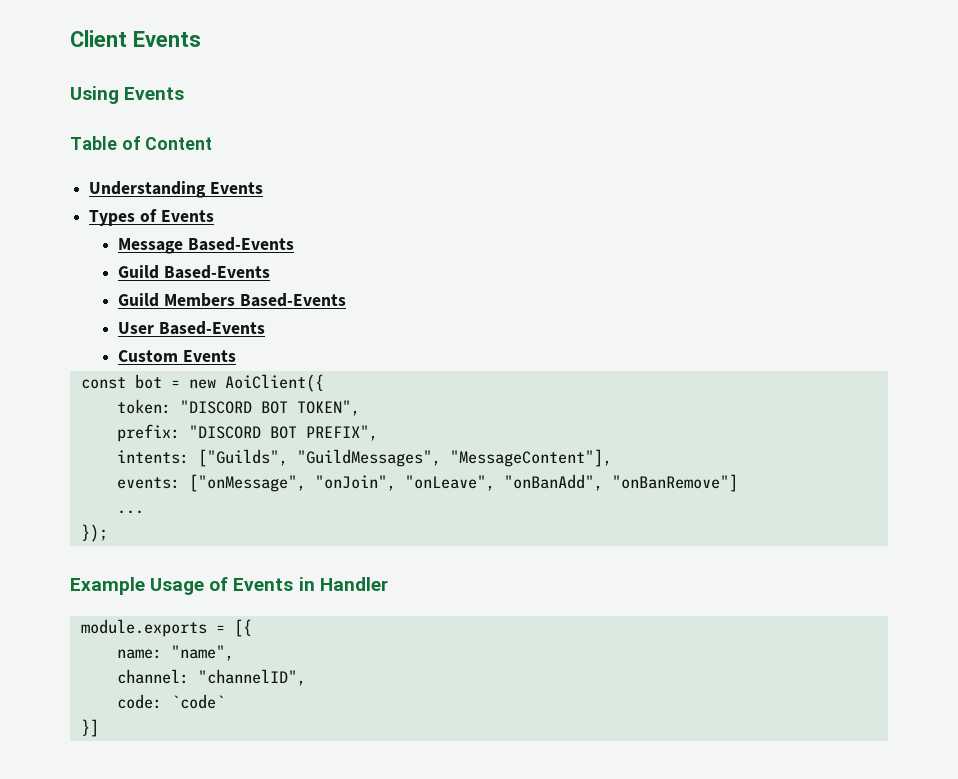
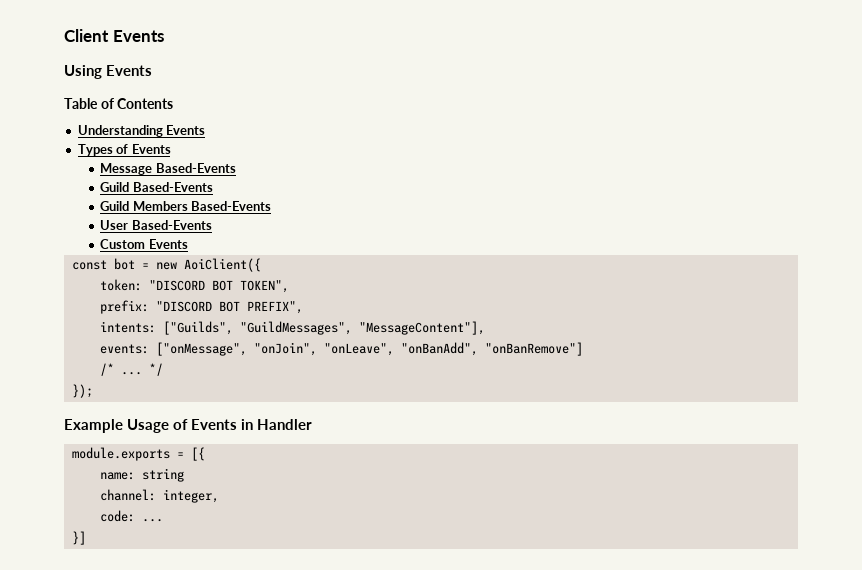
- Table of Content
+ Table of Contents
- ...
+ /* ... */
- name: "name",
+ name: string
- channel: "channelID",
+ channel: integer,
- code: `code`
+ code: ...

